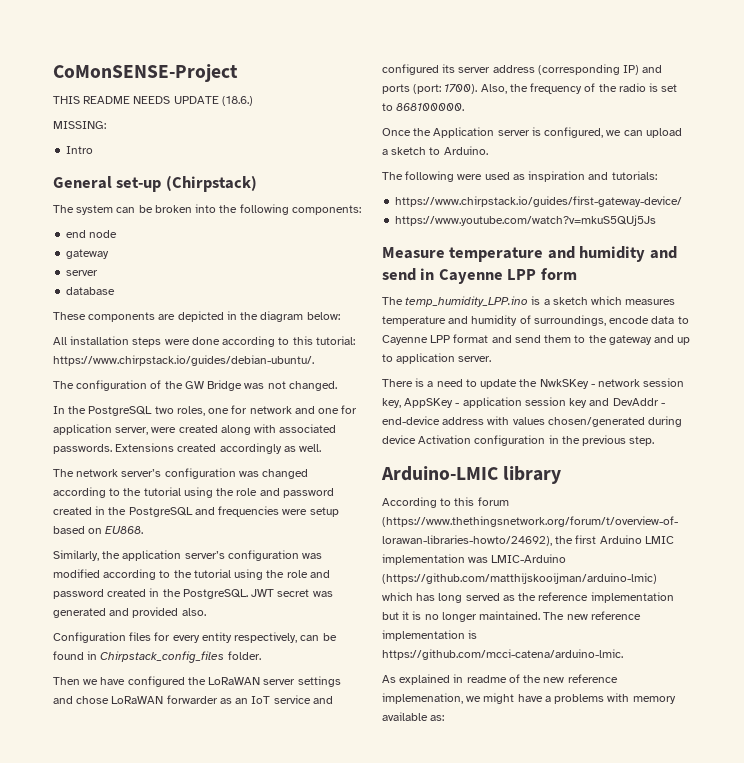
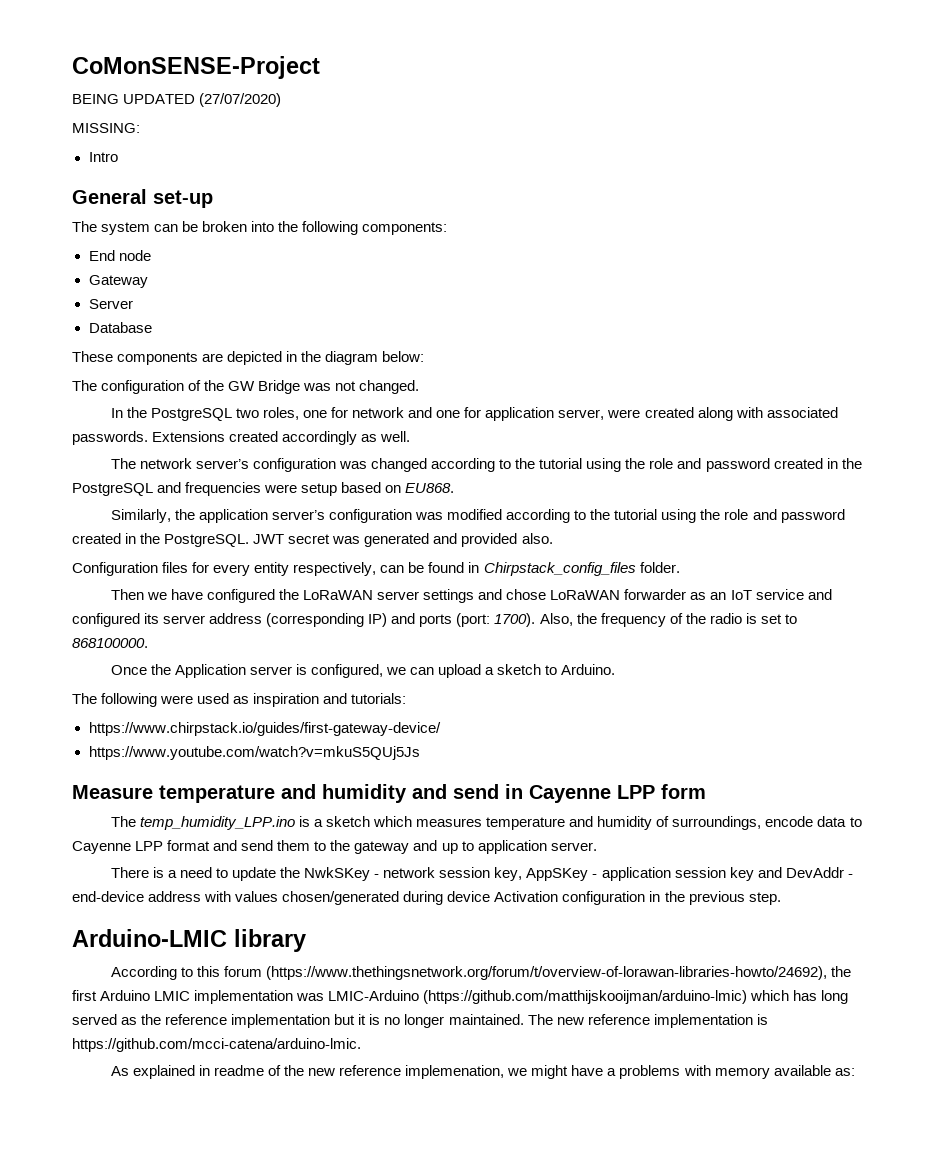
- THIS README NEEDS UPDATE (18.6.)
+ BEING UPDATED (27/07/2020)
- General set-up (Chirpstack)
+ General set-up
- end node
- gateway
- server
- database
+ End node
+ Gateway
+ Server
+ Database
- All installation steps were done according to this tutorial: https://www.chirpstack.io/guides/debian-ubuntu/.

